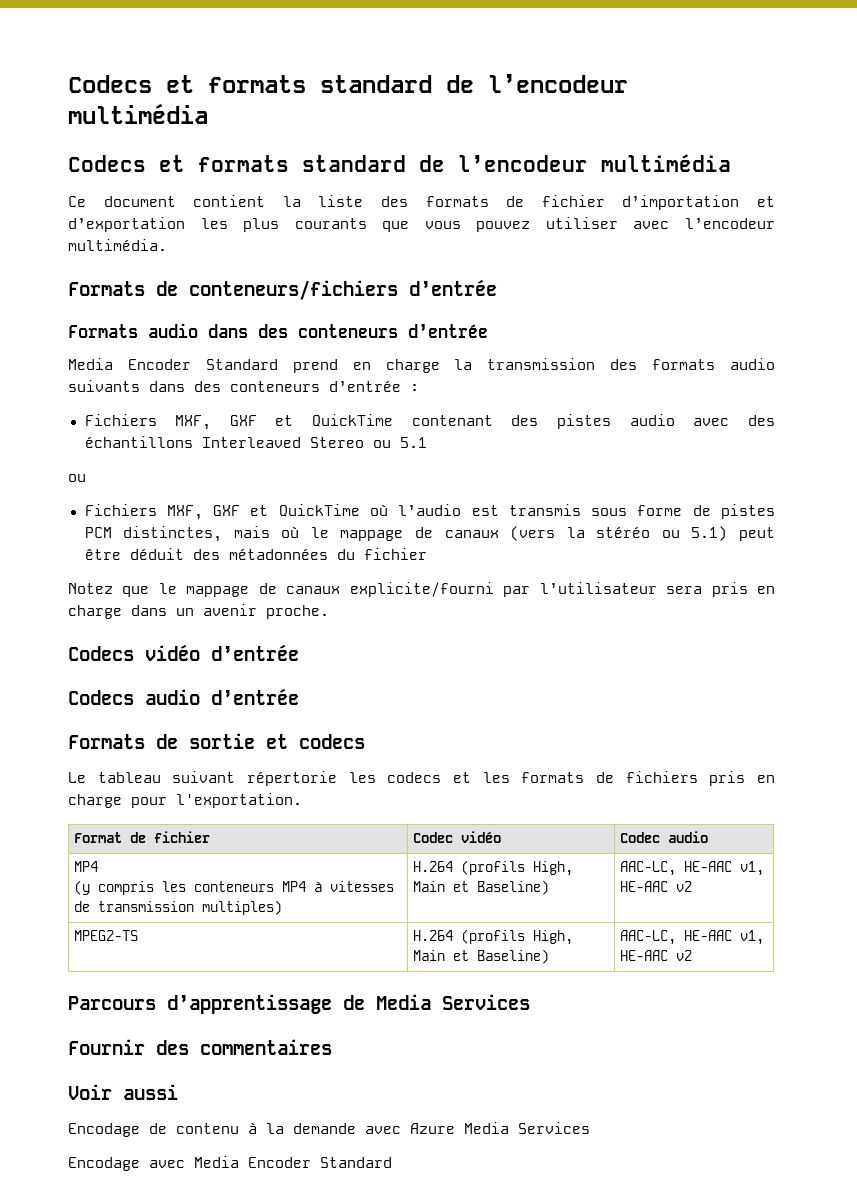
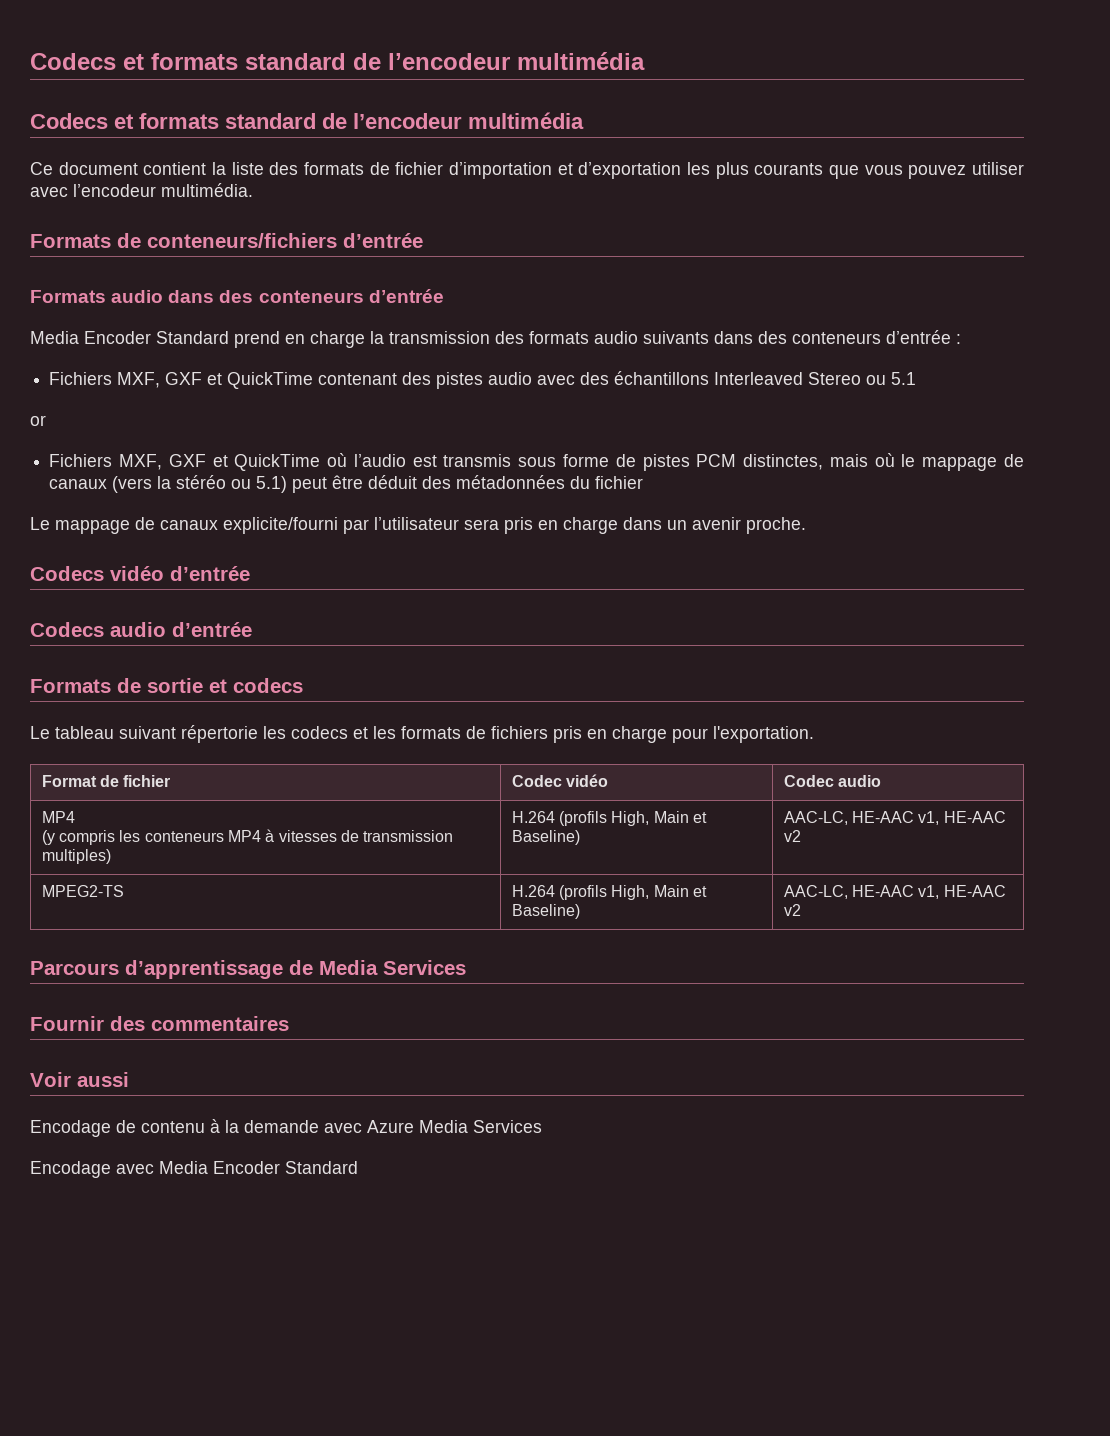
  Fichiers MXF, GXF et QuickTime contenant des pistes audio avec des échantillons Interleaved Stereo ou 5.1
- ou
+ or
- Notez que le mappage de canaux explicite/fourni par l’utilisateur sera pris en charge dans un avenir proche.
+ Le mappage de canaux explicite/fourni par l’utilisateur sera pris en charge dans un avenir proche.

